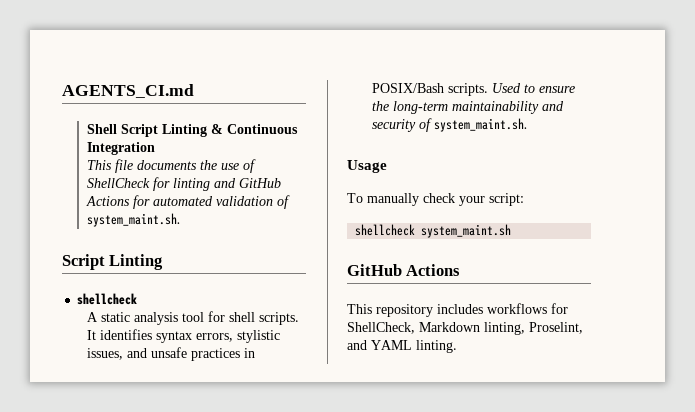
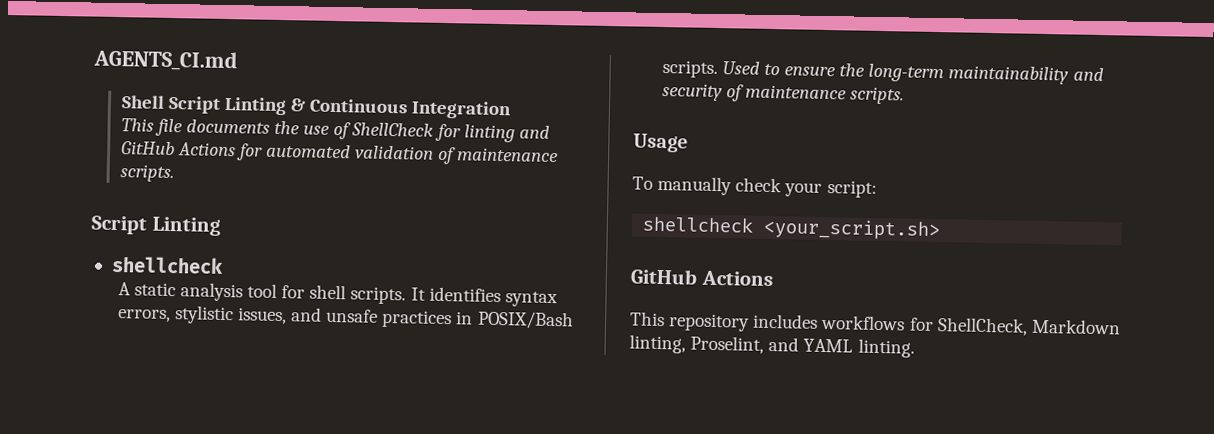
- This file documents the use of ShellCheck for linting and GitHub Actions for automated validation of system_maint.sh.
+ This file documents the use of ShellCheck for linting and GitHub Actions for automated validation of maintenance scripts.
- Used to ensure the long-term maintainability and security of system_maint.sh.
+ Used to ensure the long-term maintainability and security of maintenance scripts.
- shellcheck system_maint.sh
+ shellcheck <your_script.sh>

